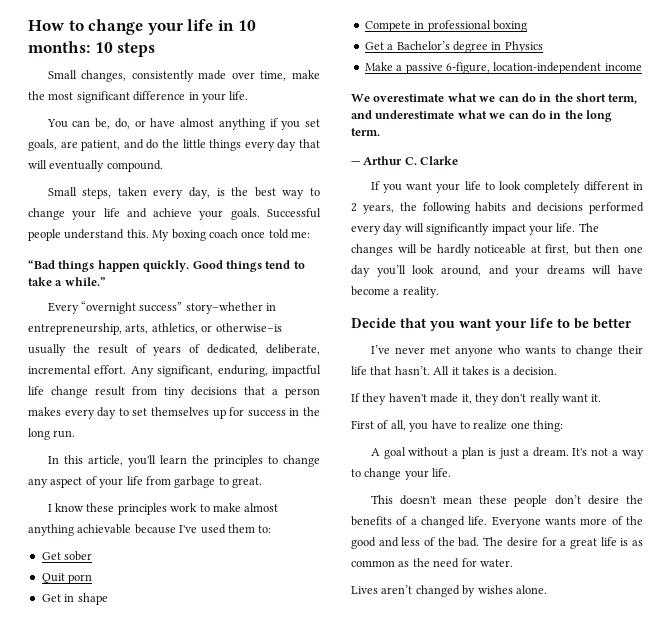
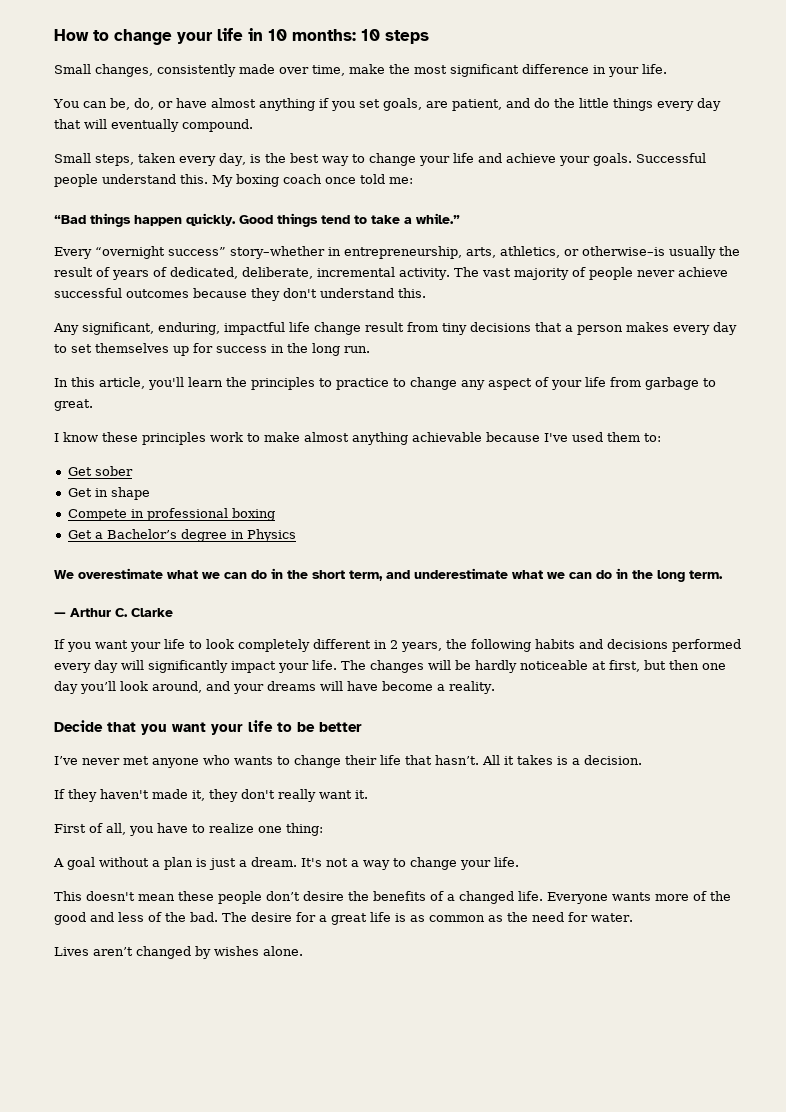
- Every “overnight success” story–whether in entrepreneurship, arts, athletics, or otherwise–is usually the result of years of dedicated, deliberate, incremental effort. Any significant, enduring, impactful life change result from tiny decisions that a person makes every day to set themselves up for success in the long run.
+ Every “overnight success” story–whether in entrepreneurship, arts, athletics, or otherwise–is usually the result of years of dedicated, deliberate, incremental activity. The vast majority of people never achieve successful outcomes because they don't understand this.
+ Any significant, enduring, impactful life change result from tiny decisions that a person makes every day to set themselves up for success in the long run.
- In this article, you'll learn the principles to change any aspect of your life from garbage to great.
+ In this article, you'll learn the principles to practice to change any aspect of your life from garbage to great.
- Quit porn
- Make a passive 6-figure, location-independent income

